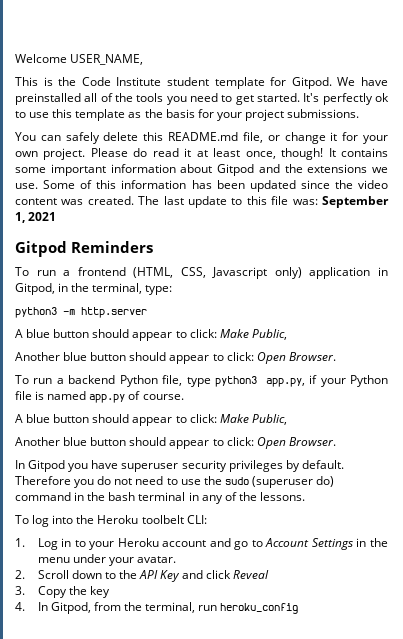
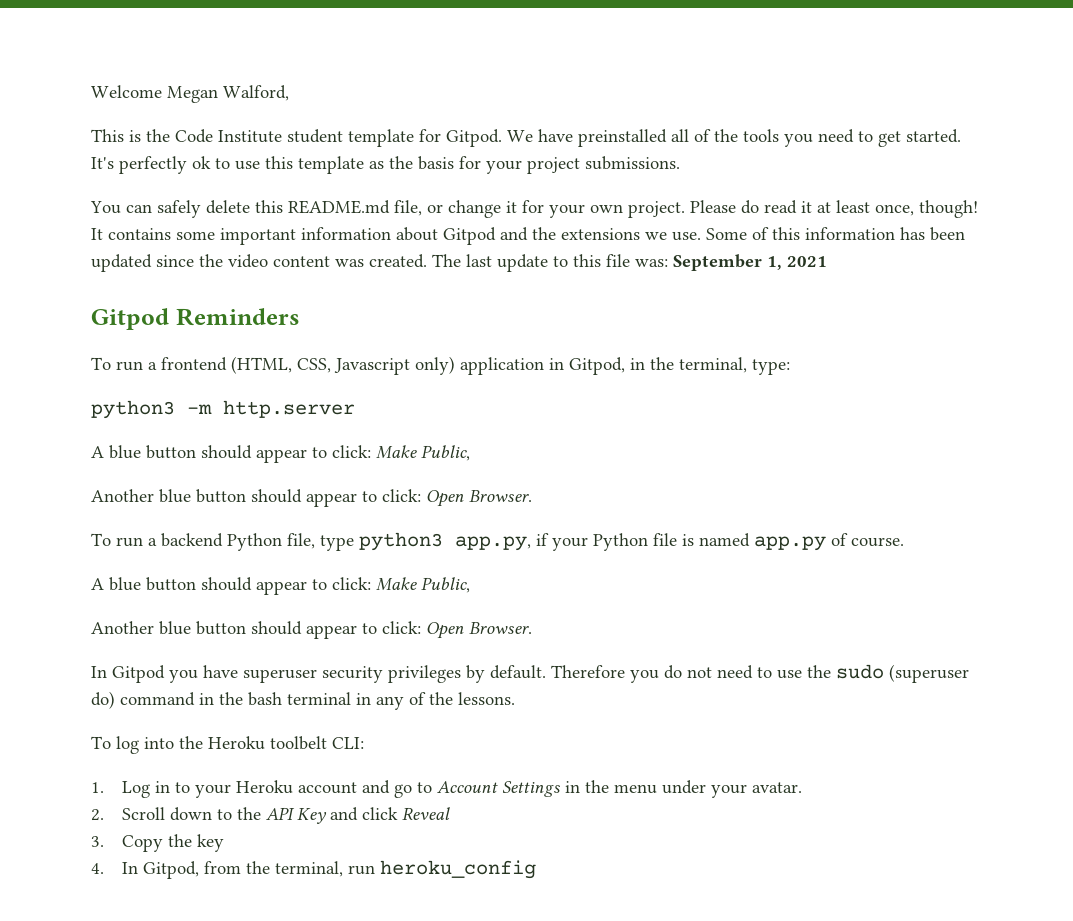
- Welcome USER_NAME,
+ Welcome Megan Walford,

